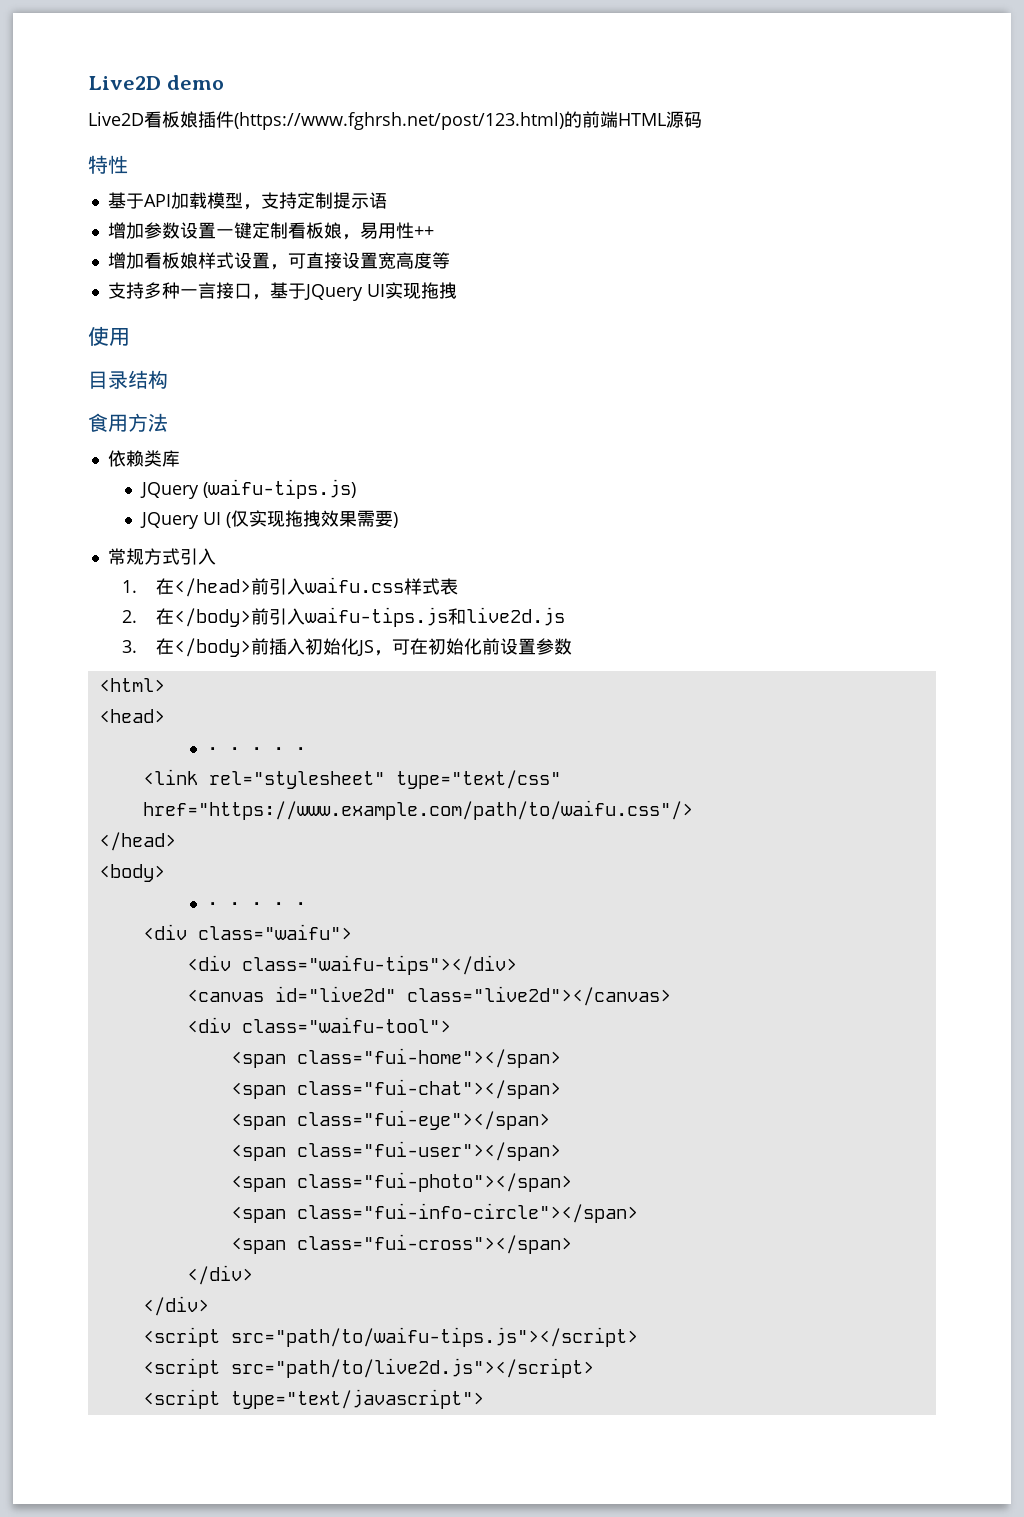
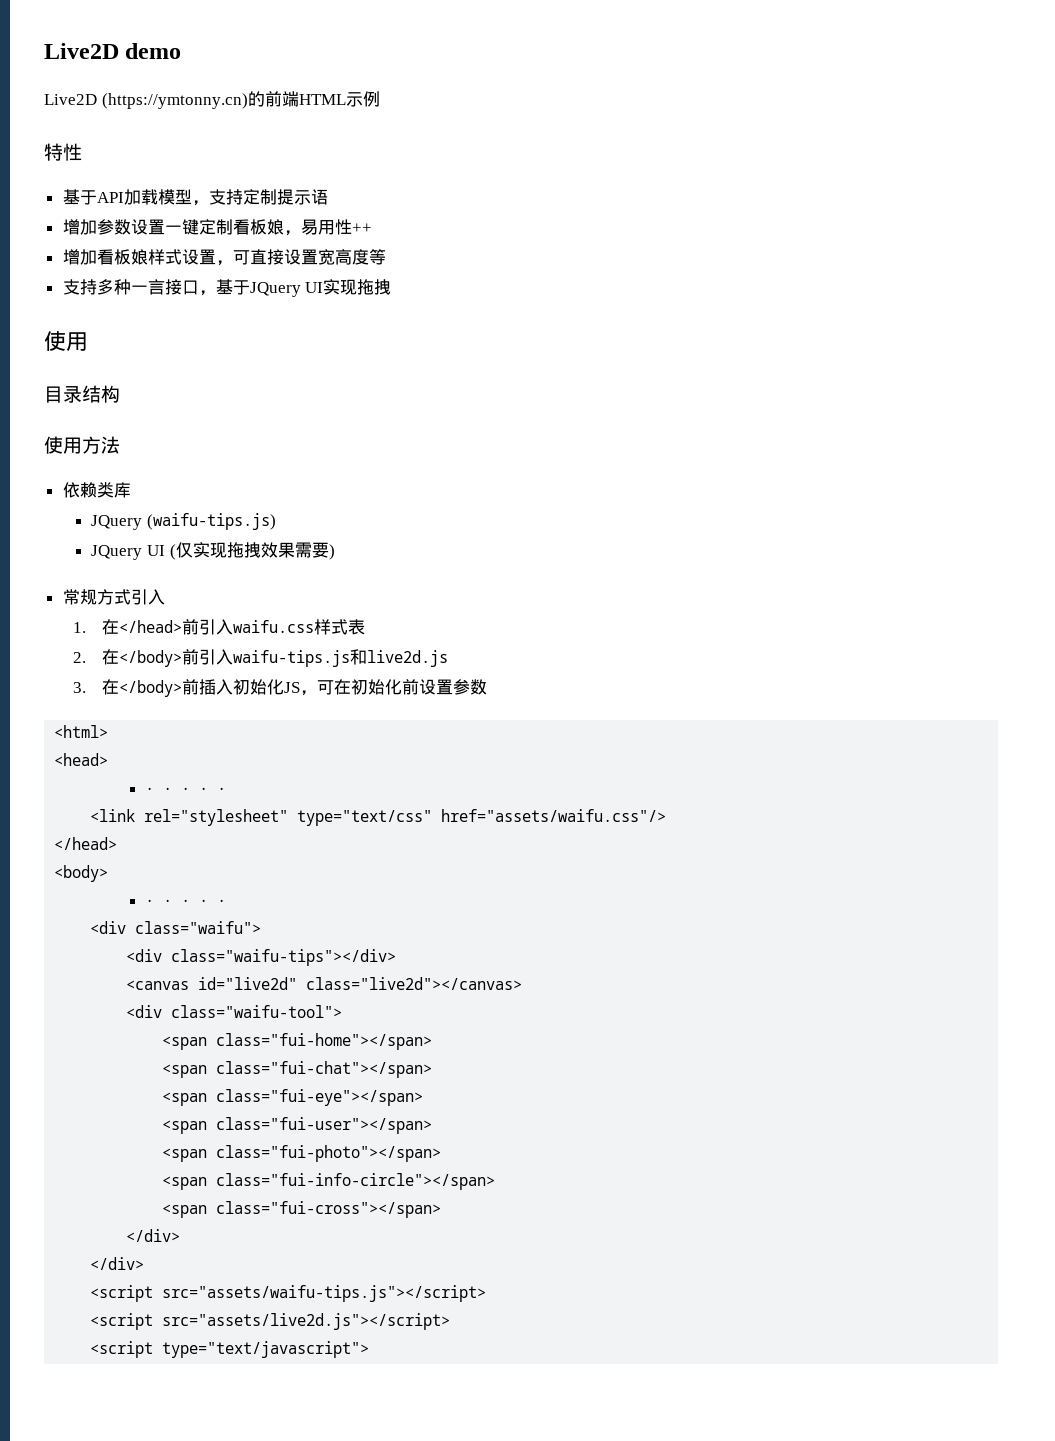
- Live2D看板娘插件(https://www.fghrsh.net/post/123.html)的前端HTML源码
+ Live2D (https://ymtonny.cn)的前端HTML示例
- 食用方法
+ 使用方法
- <link rel="stylesheet" type="text/css" href="https://www.example.com/path/to/waifu.css"/>
+ <link rel="stylesheet" type="text/css" href="assets/waifu.css"/>
- <script src="path/to/waifu-tips.js"></script>
- <script src="path/to/live2d.js"></script>
+ <script src="assets/waifu-tips.js"></script>
+ <script src="assets/live2d.js"></script>

